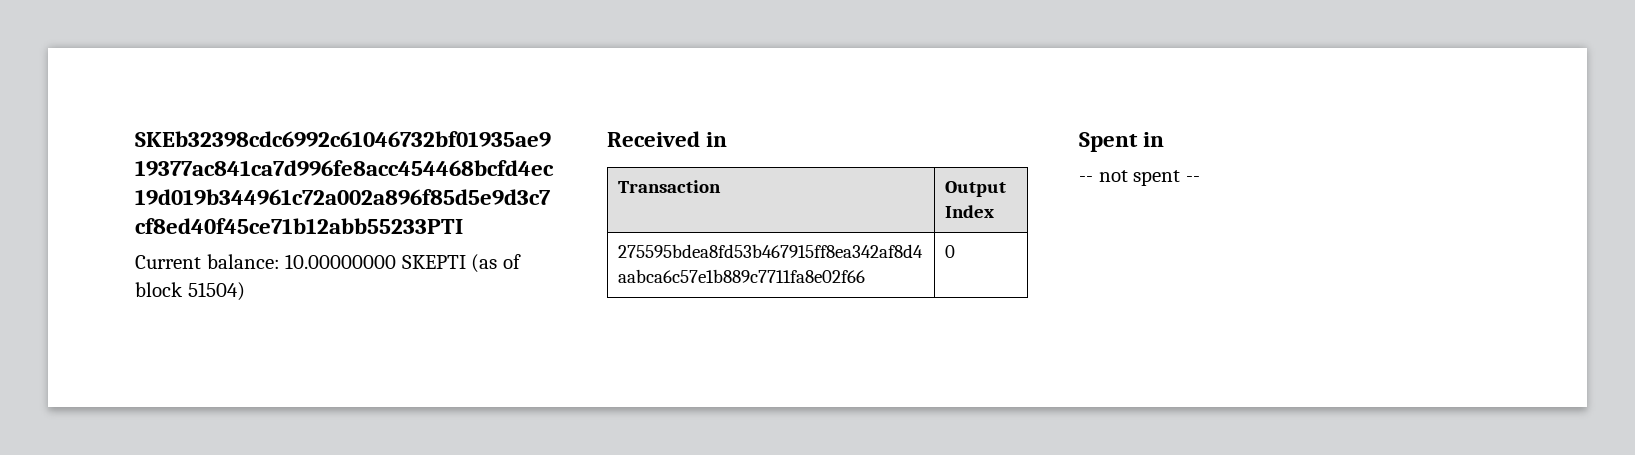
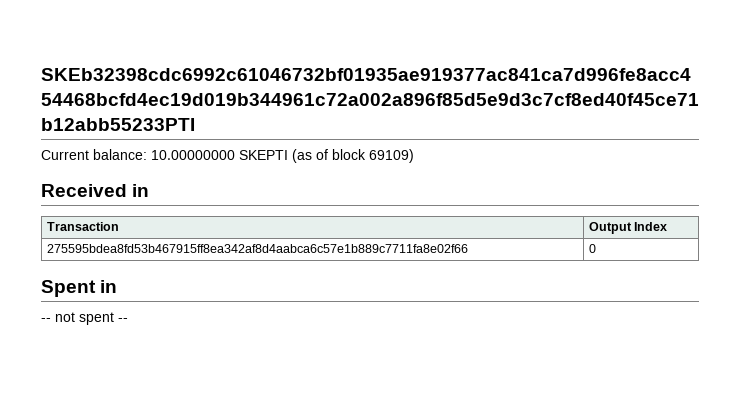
- Current balance: 10.00000000 SKEPTI (as of block 51504)
+ Current balance: 10.00000000 SKEPTI (as of block 69109)

